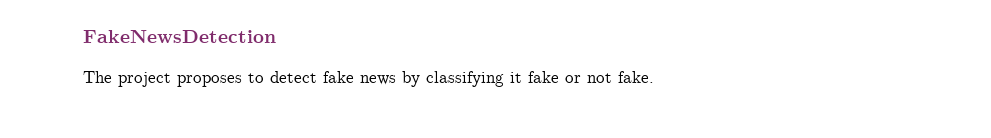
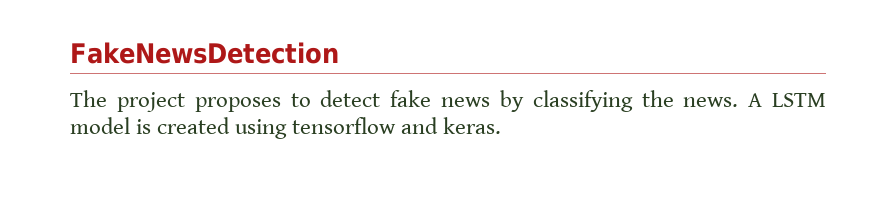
- The project proposes to detect fake news by classifying it fake or not fake.
+ The project proposes to detect fake news by classifying the news. A LSTM model is created using tensorflow and keras.

